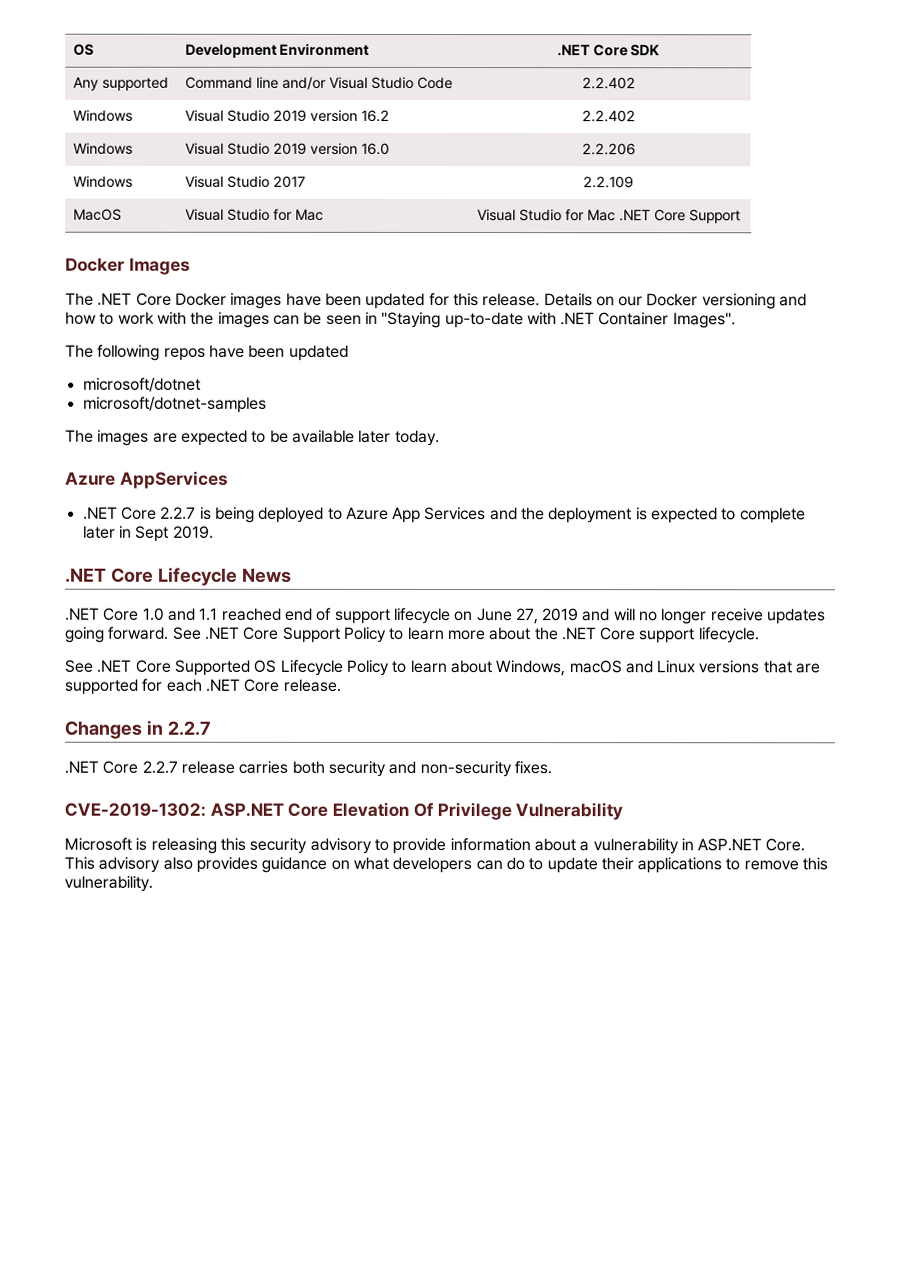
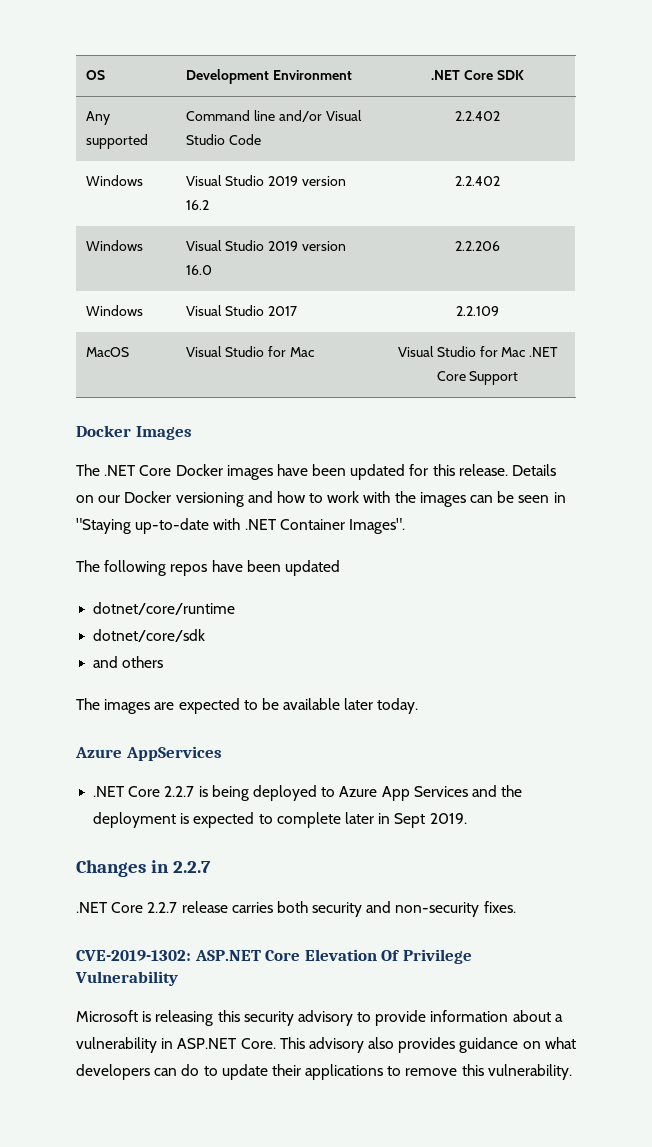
- microsoft/dotnet
- microsoft/dotnet-samples
+ dotnet/core/runtime
+ dotnet/core/sdk
+ and others
- .NET Core Lifecycle News
- .NET Core 1.0 and 1.1 reached end of support lifecycle on June 27, 2019 and will no longer receive updates going forward. See .NET Core Support Policy to learn more about the .NET Core support lifecycle.
- See .NET Core Supported OS Lifecycle Policy to learn about Windows, macOS and Linux versions that are supported for each .NET Core release.

